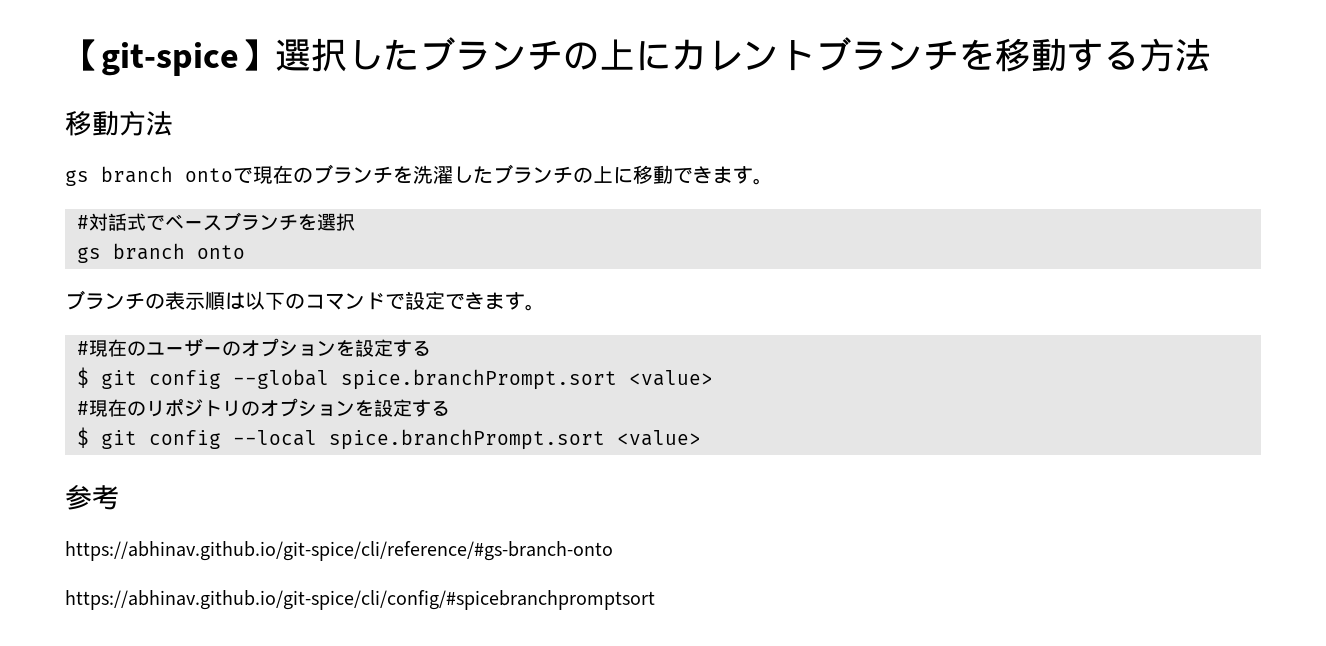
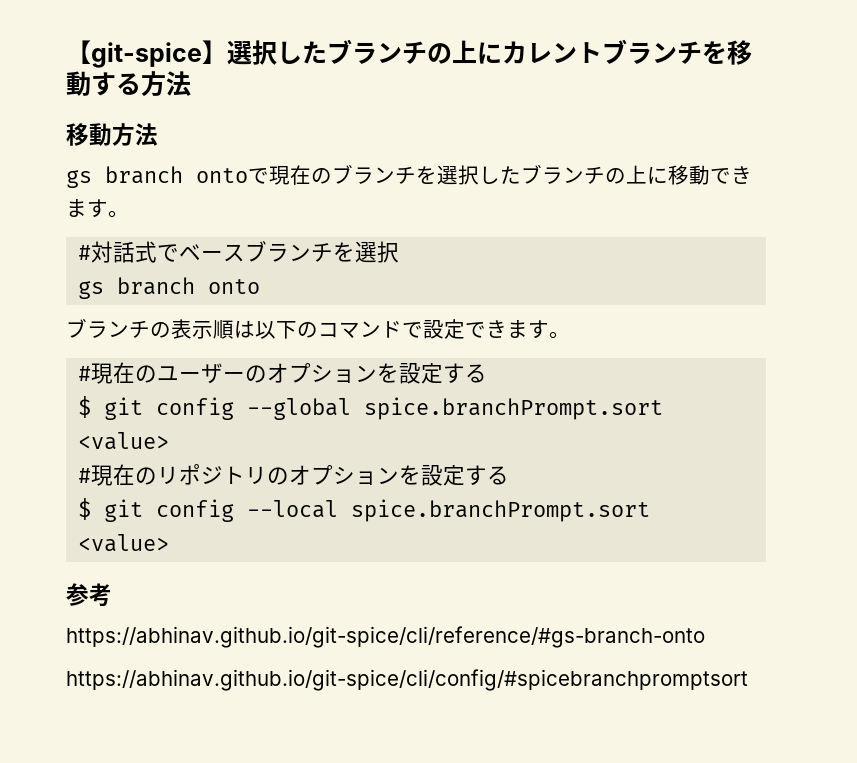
- gs branch ontoで現在のブランチを洗濯したブランチの上に移動できます。
+ gs branch ontoで現在のブランチを選択したブランチの上に移動できます。

